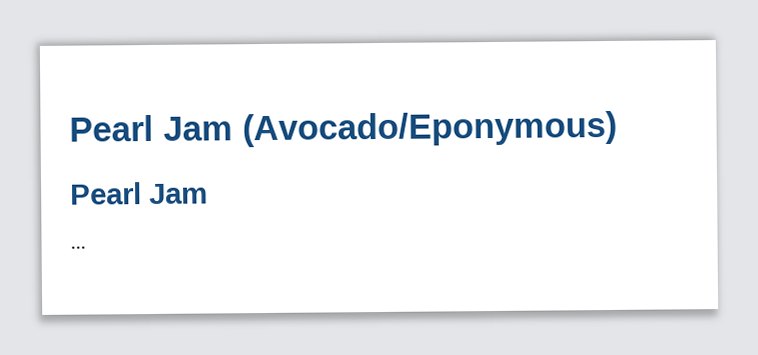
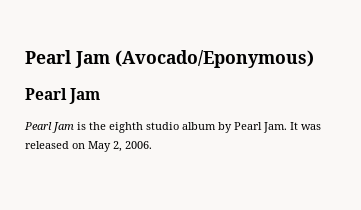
- ...
+ Pearl Jam is the eighth studio album by Pearl Jam. It was released on May 2, 2006.

